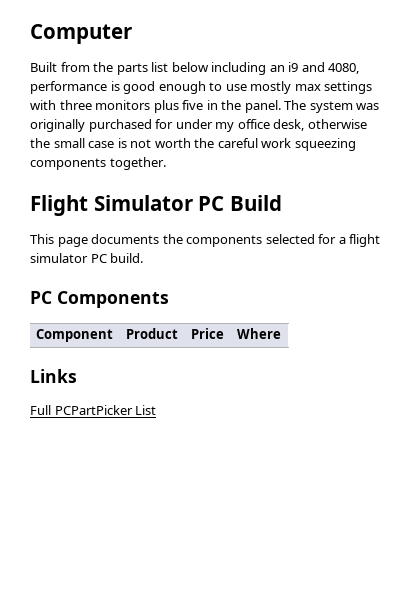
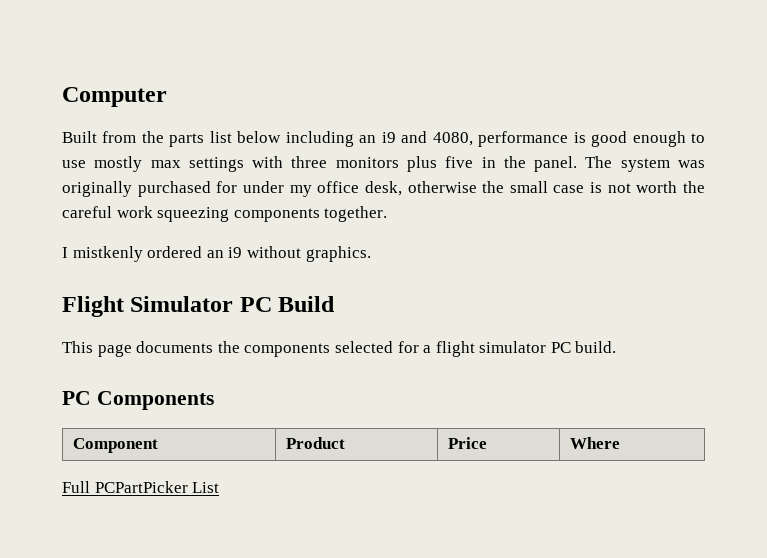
+ I mistkenly ordered an i9 without graphics.
- Links

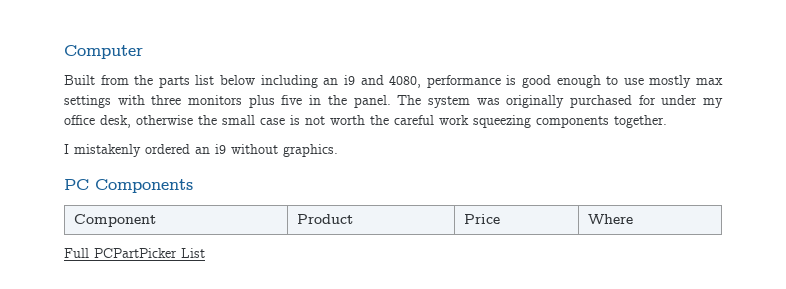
- I mistkenly ordered an i9 without graphics.
+ I mistakenly ordered an i9 without graphics.
- Flight Simulator PC Build
- This page documents the components selected for a flight simulator PC build.

